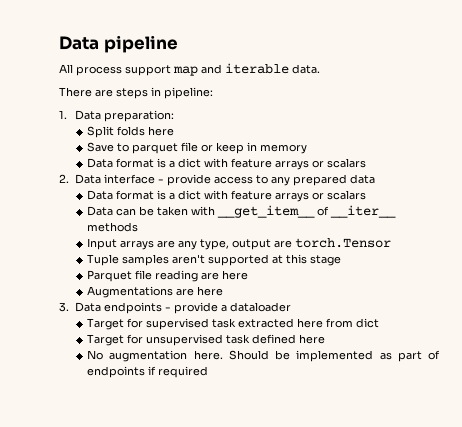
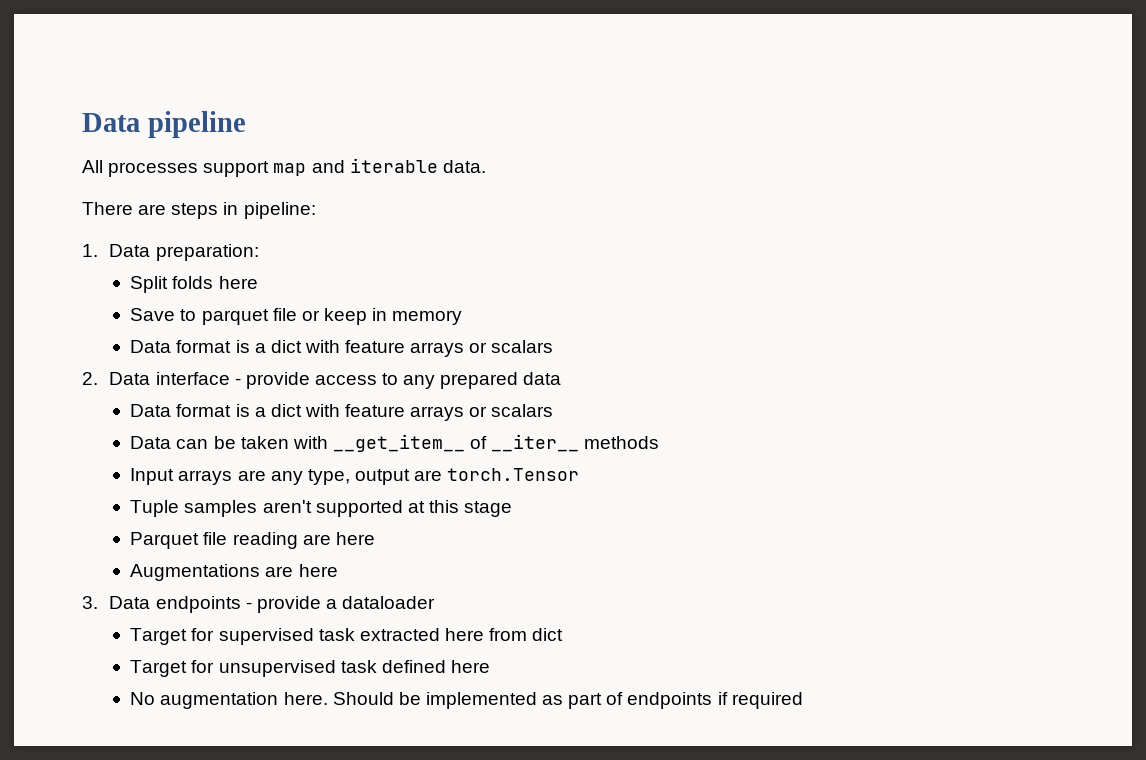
- All process support map and iterable data.
+ All processes support map and iterable data.

